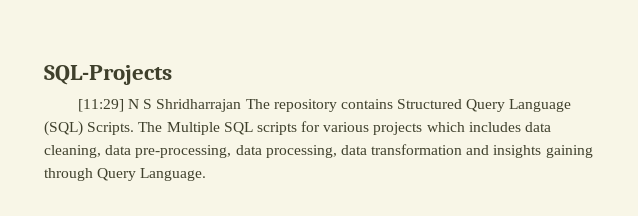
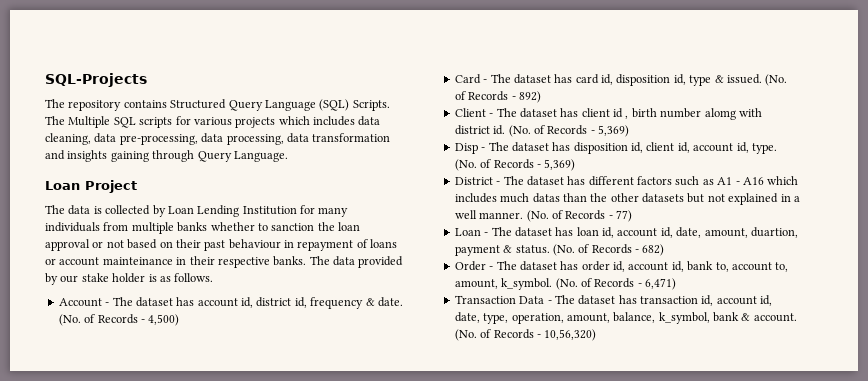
- [11:29] N S Shridharrajan The repository contains Structured Query Language (SQL) Scripts.
+ The repository contains Structured Query Language (SQL) Scripts.
+ Loan Project
+ The data is collected by Loan Lending Institution for many individuals from multiple banks whether to sanction the loan approval or not based on their past behaviour in repayment of loans or account mainteinance in their respective banks. The data provided by our stake holder is as follows.
+ Account - The dataset has account id, district id, frequency & date. (No. of Records - 4,500)
+ Card - The dataset has card id, disposition id, type & issued. (No. of Records - 892)
+ Client - The dataset has client id , birth number alomg with district id. (No. of Records - 5,369)
+ Disp - The dataset has disposition id, client id, account id, type. (No. of Records - 5,369)
+ District - The dataset has different factors such as A1 - A16 which includes much datas than the other datasets but not explained in a well manner. (No. of Records - 77)
+ Loan - The dataset has loan id, account id, date, amount, duartion, payment & status. (No. of Records - 682)
+ Order - The dataset has order id, account id, bank to, account to, amount, k_symbol. (No. of Records - 6,471)
+ Transaction Data - The dataset has transaction id, account id, date, type, operation, amount, balance, k_symbol, bank & account. (No. of Records - 10,56,320)

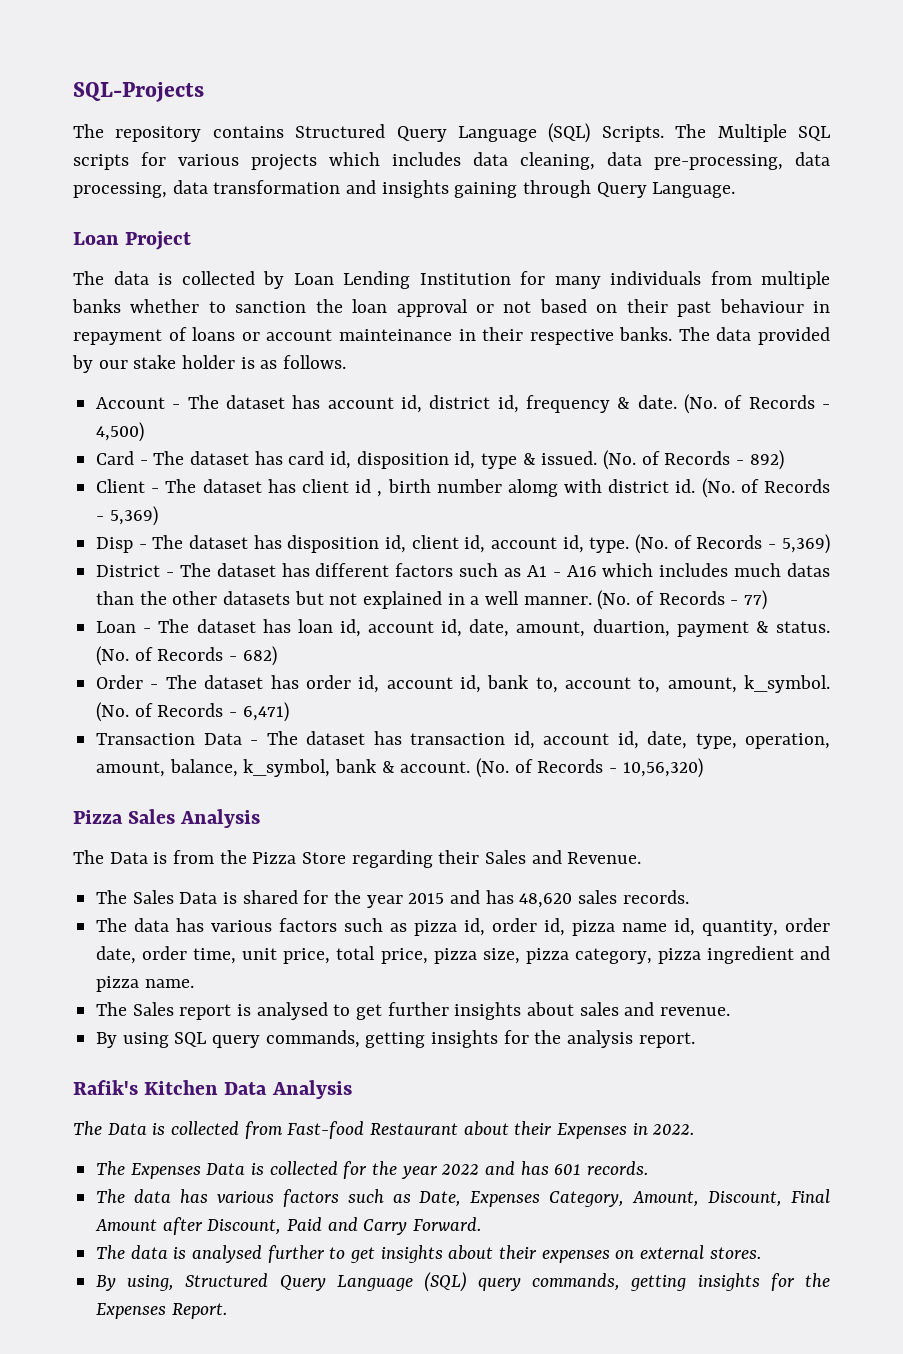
+ Pizza Sales Analysis
+ The Data is from the Pizza Store regarding their Sales and Revenue.
+ The Sales Data is shared for the year 2015 and has 48,620 sales records.
+ The data has various factors such as pizza id, order id, pizza name id, quantity, order date, order time, unit price, total price, pizza size, pizza category, pizza ingredient and pizza name.
+ The Sales report is analysed to get further insights about sales and revenue.
+ By using SQL query commands, getting insights for the analysis report.
+ Rafik's Kitchen Data Analysis
+ The Data is collected from Fast-food Restaurant about their Expenses in 2022.
+ The Expenses Data is collected for the year 2022 and has 601 records.
+ The data has various factors such as Date, Expenses Category, Amount, Discount, Final Amount after Discount, Paid and Carry Forward.
+ The data is analysed further to get insights about their expenses on external stores.
+ By using, Structured Query Language (SQL) query commands, getting insights for the Expenses Report.

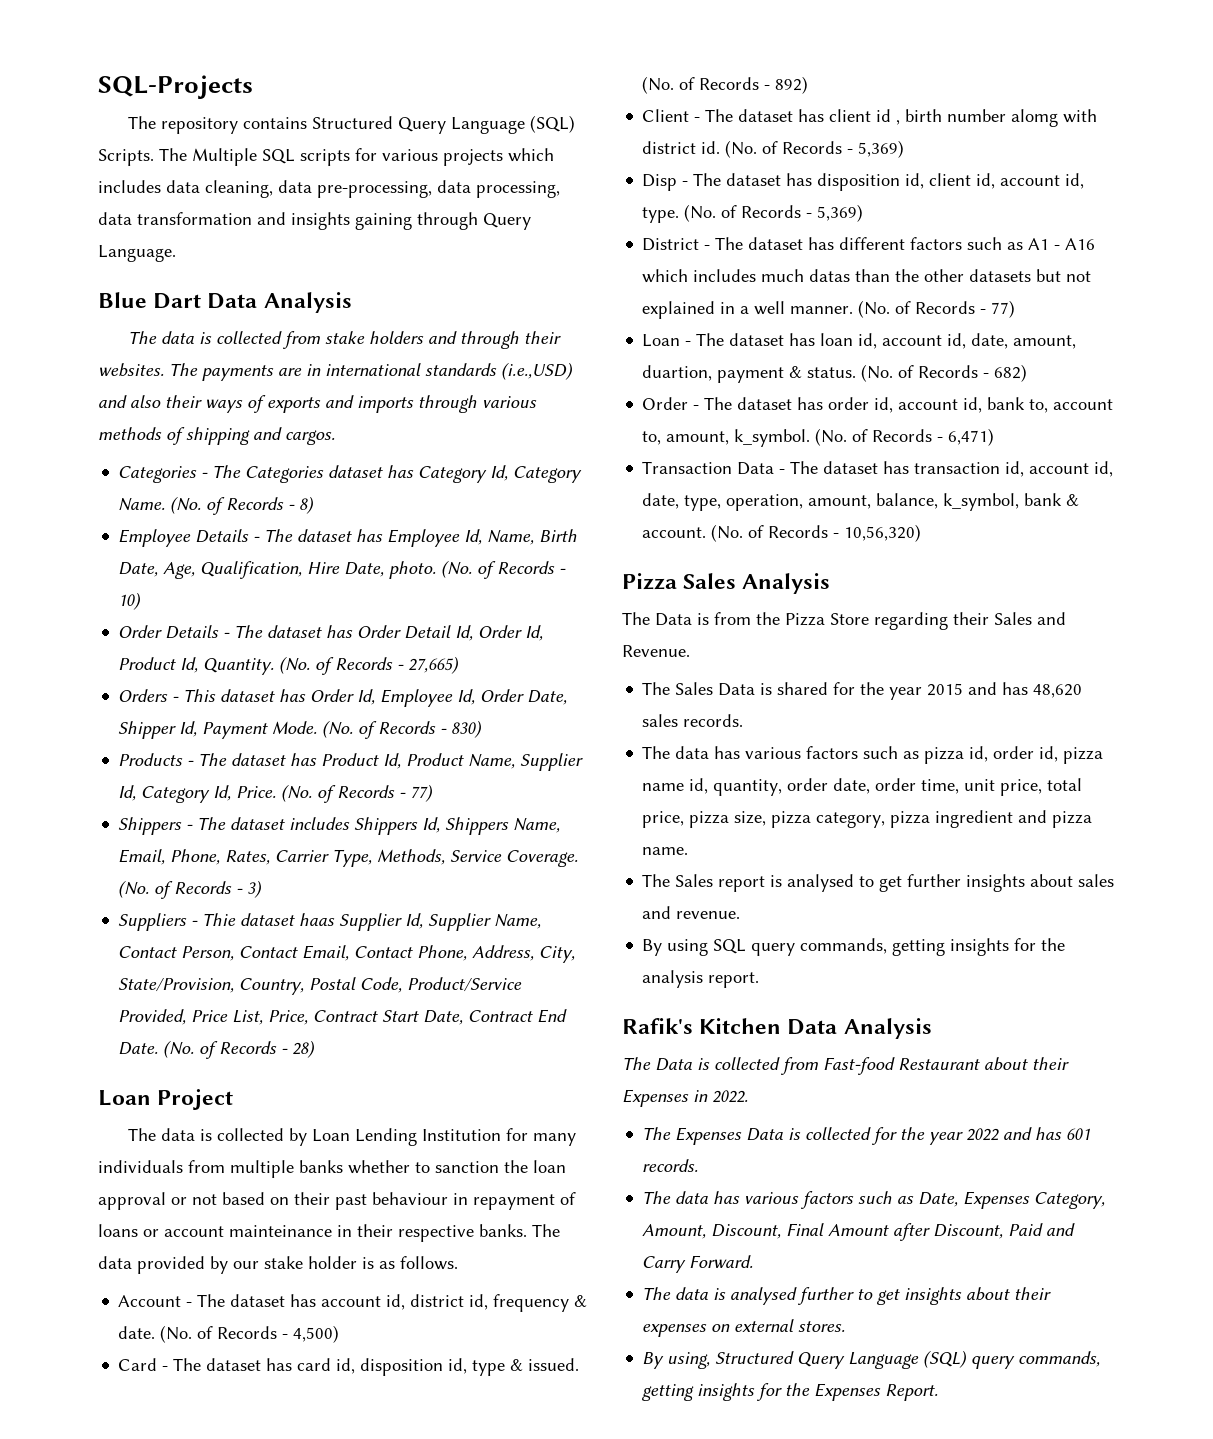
+ Blue Dart Data Analysis
+ The data is collected from stake holders and through their websites. The payments are in international standards (i.e.,USD) and also their ways of exports and imports through various methods of shipping and cargos.
+ Categories - The Categories dataset has Category Id, Category Name. (No. of Records - 8)
+ Employee Details - The dataset has Employee Id, Name, Birth Date, Age, Qualification, Hire Date, photo. (No. of Records - 10)
+ Order Details - The dataset has Order Detail Id, Order Id, Product Id, Quantity. (No. of Records - 27,665)
+ Orders - This dataset has Order Id, Employee Id, Order Date, Shipper Id, Payment Mode. (No. of Records - 830)
+ Products - The dataset has Product Id, Product Name, Supplier Id, Category Id, Price. (No. of Records - 77)
+ Shippers - The dataset includes Shippers Id, Shippers Name, Email, Phone, Rates, Carrier Type, Methods, Service Coverage. (No. of Records - 3)
+ Suppliers - Thie dataset haas Supplier Id, Supplier Name, Contact Person, Contact Email, Contact Phone, Address, City, State/Provision, Country, Postal Code, Product/Service Provided, Price List, Price, Contract Start Date, Contract End Date. (No. of Records - 28)

